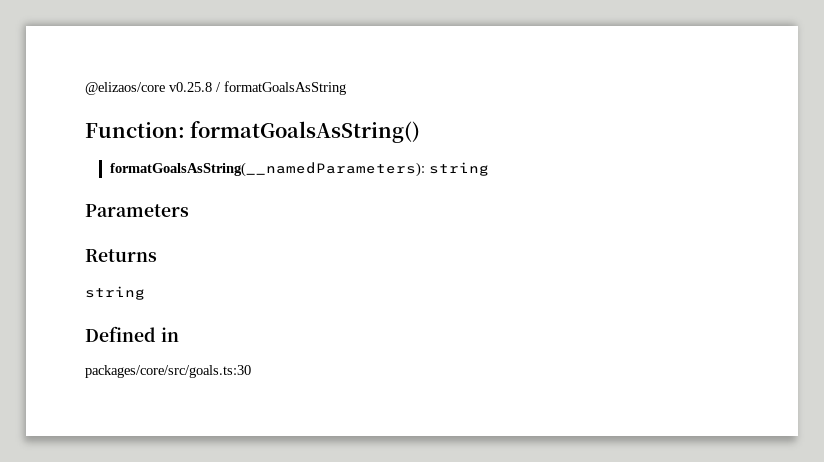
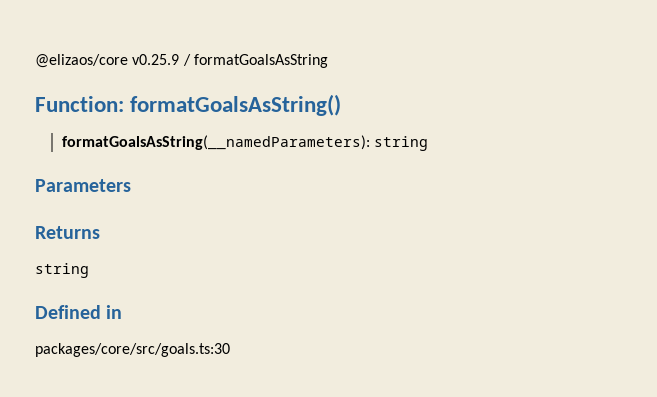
- @elizaos/core v0.25.8 / formatGoalsAsString
+ @elizaos/core v0.25.9 / formatGoalsAsString

